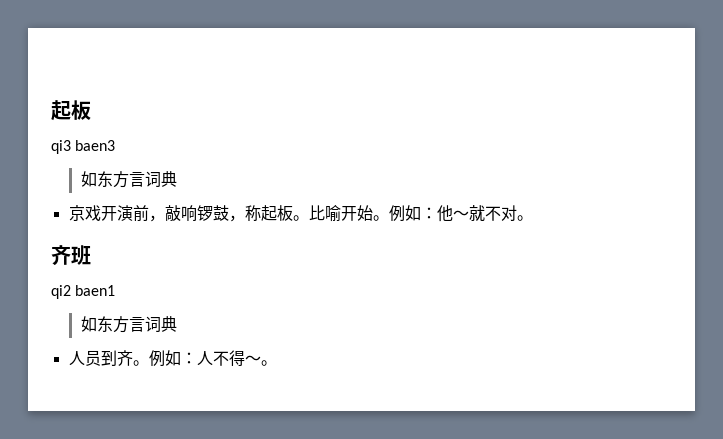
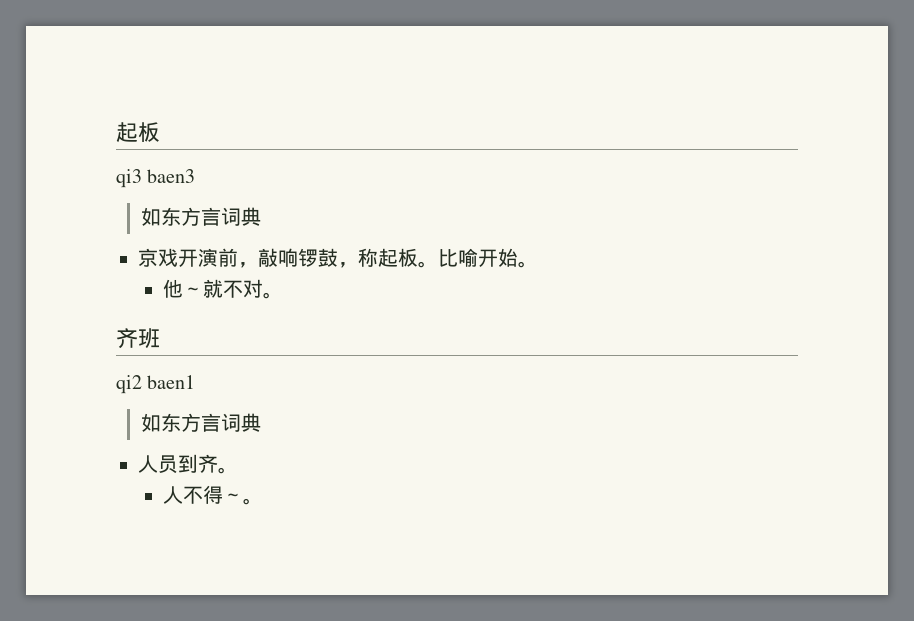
- 比喻开始。例如：他～就不对。
+ 比喻开始。
+ 他～就不对。
- 人员到齐。例如：人不得～。
+ 人员到齐。
+ 人不得～。

